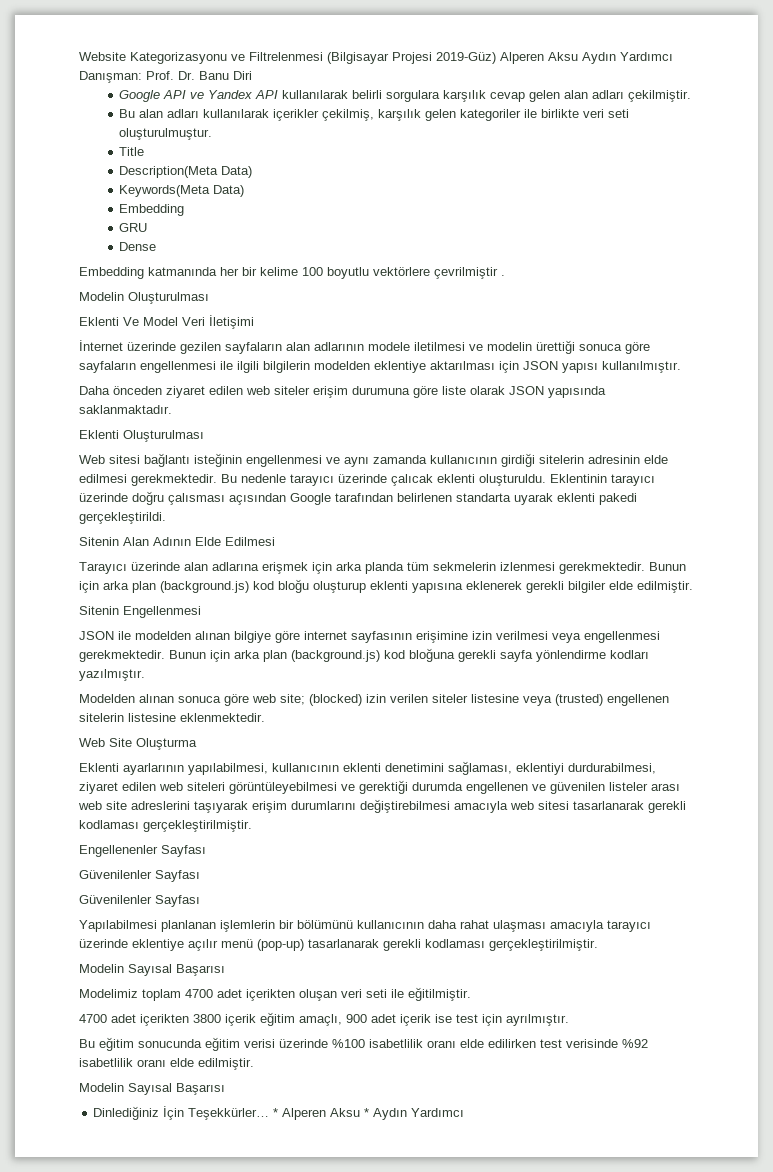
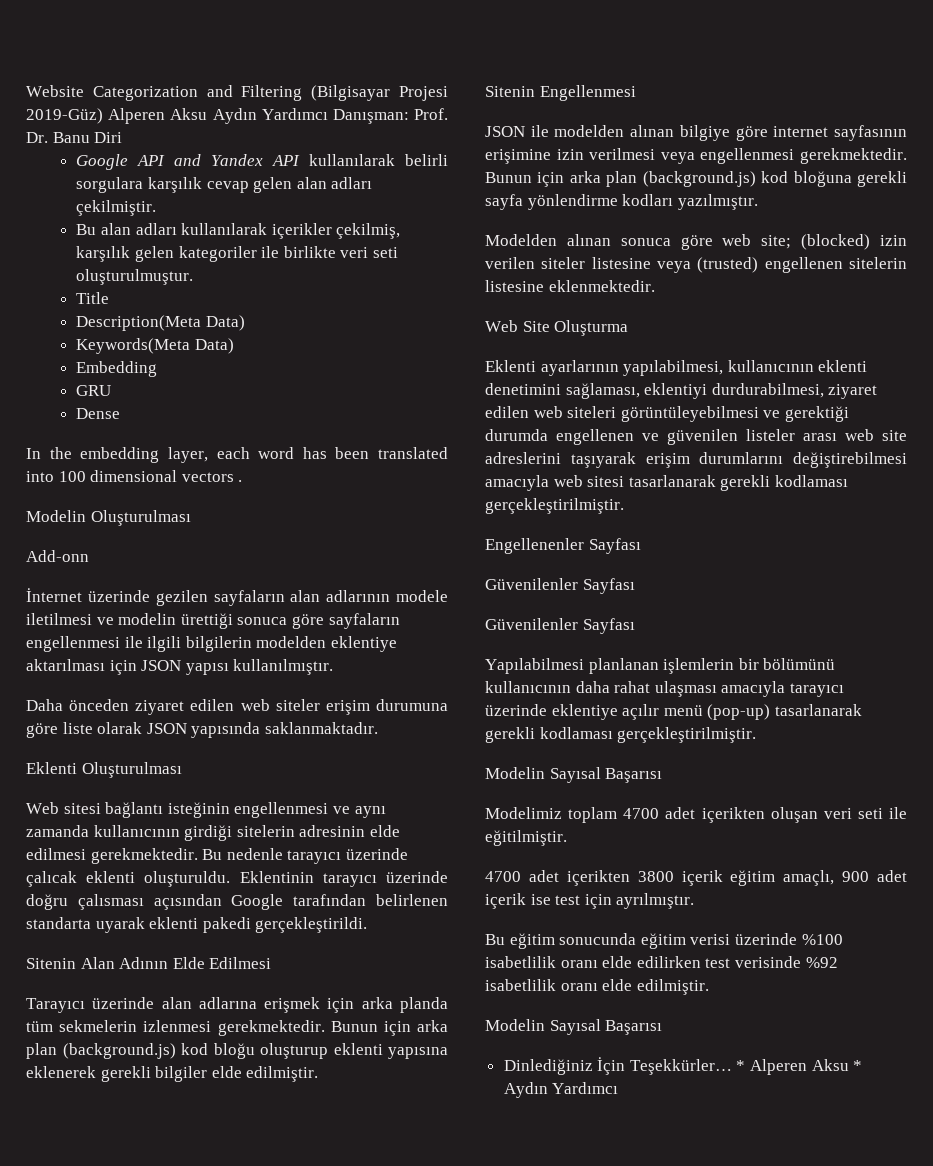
- Website Kategorizasyonu ve Filtrelenmesi (Bilgisayar Projesi 2019-Güz) Alperen Aksu Aydın Yardımcı Danışman: Prof. Dr. Banu Diri
+ Website Categorization and Filtering (Bilgisayar Projesi 2019-Güz) Alperen Aksu Aydın Yardımcı Danışman: Prof. Dr. Banu Diri
- Google API ve Yandex API kullanılarak belirli sorgulara karşılık cevap gelen alan adları çekilmiştir.
+ Google API and Yandex API kullanılarak belirli sorgulara karşılık cevap gelen alan adları çekilmiştir.
- Embedding katmanında her bir kelime 100 boyutlu vektörlere çevrilmiştir .
+ In the embedding layer, each word has been translated into 100 dimensional vectors .
  Modelin Oluşturulması
- Eklenti Ve Model Veri İletişimi
+ Add-onn

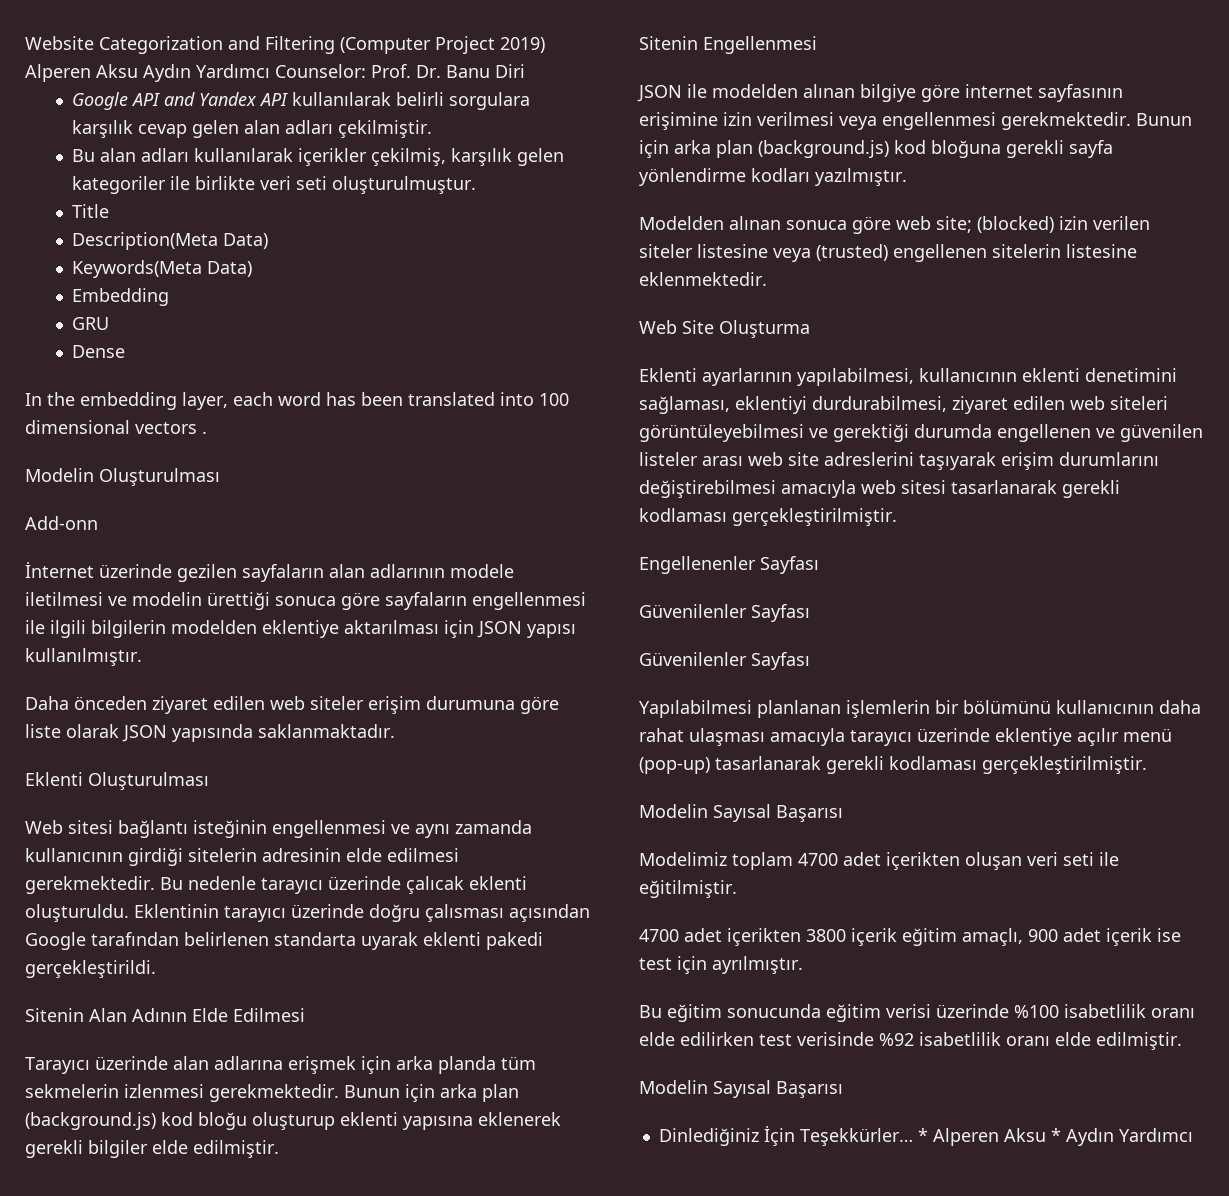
- Website Categorization and Filtering (Bilgisayar Projesi 2019-Güz) Alperen Aksu Aydın Yardımcı Danışman: Prof. Dr. Banu Diri
+ Website Categorization and Filtering (Computer Project 2019) Alperen Aksu Aydın Yardımcı Counselor: Prof. Dr. Banu Diri

